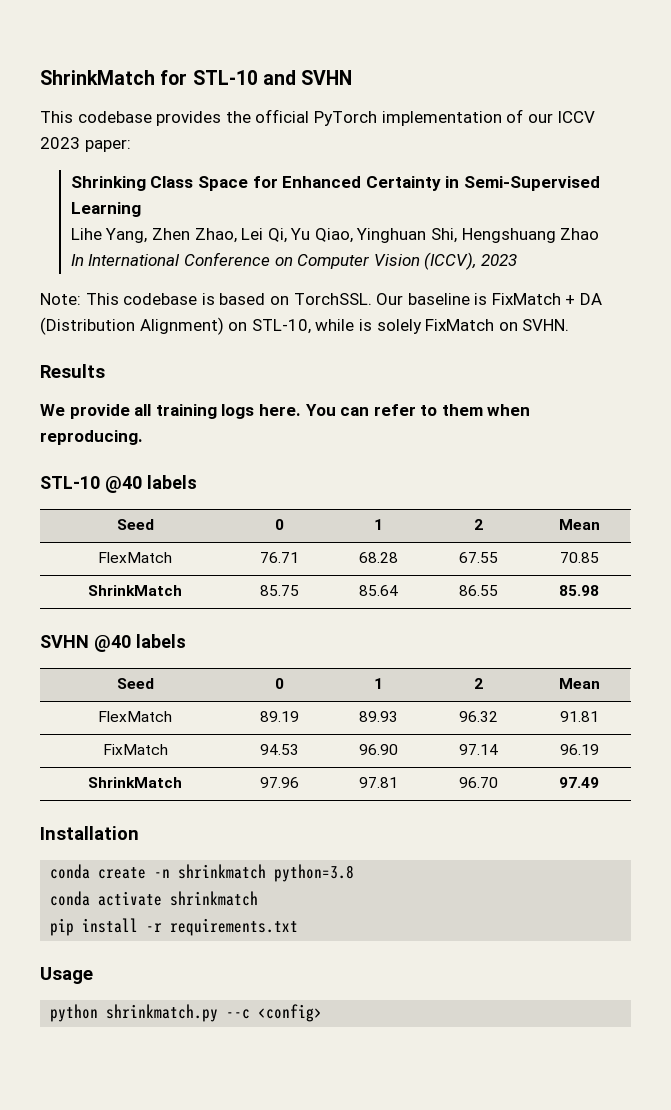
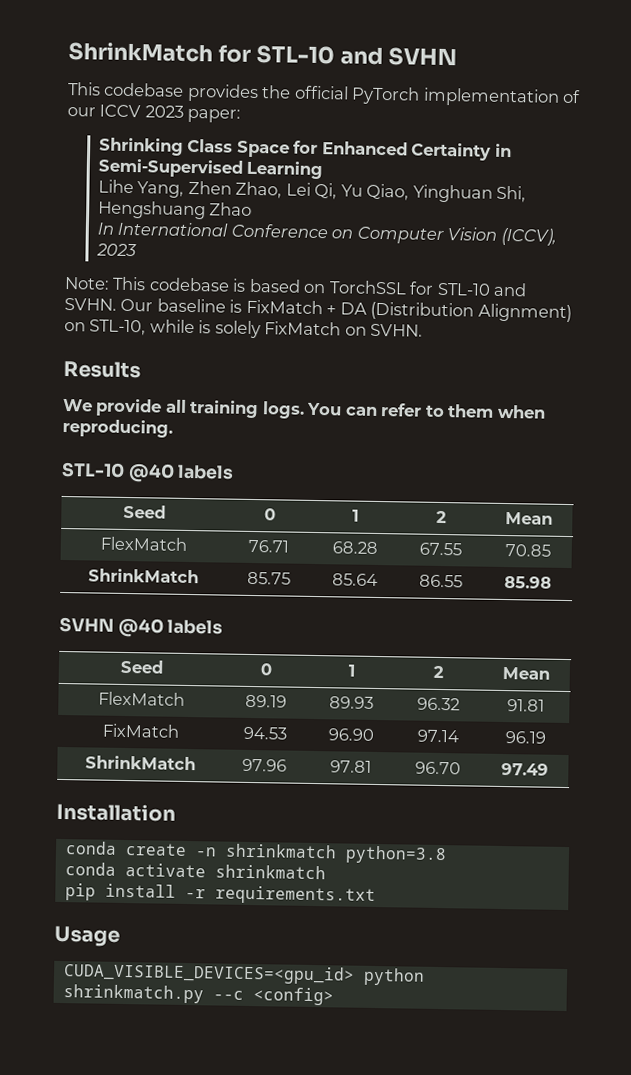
- Note: This codebase is based on TorchSSL.
+ Note: This codebase is based on TorchSSL for STL-10 and SVHN.
- We provide all training logs here.
+ We provide all training logs.
- python shrinkmatch.py --c <config>
+ CUDA_VISIBLE_DEVICES=<gpu_id> python shrinkmatch.py --c <config>

